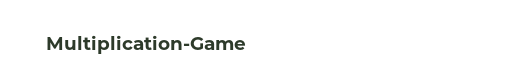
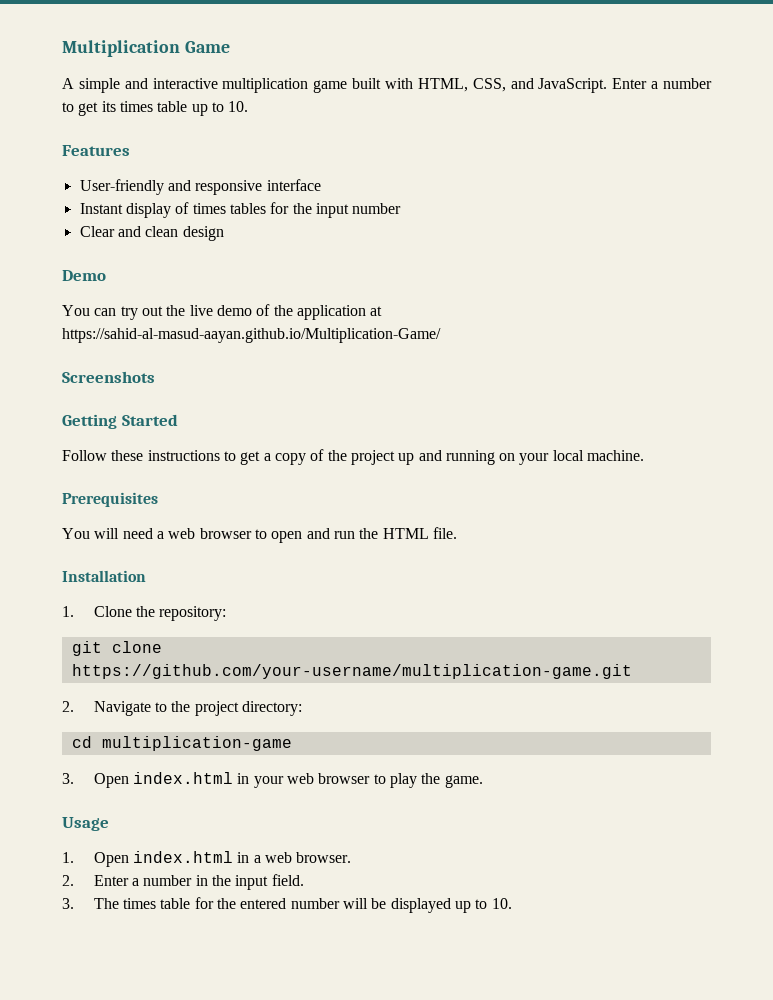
- Multiplication-Game
+ Multiplication Game
+ A simple and interactive multiplication game built with HTML, CSS, and JavaScript. Enter a number to get its times table up to 10.
+ Features
+ User-friendly and responsive interface
+ Instant display of times tables for the input number
+ Clear and clean design
+ Demo
+ You can try out the live demo of the application at https://sahid-al-masud-aayan.github.io/Multiplication-Game/
+ Screenshots
+ Getting Started
+ Follow these instructions to get a copy of the project up and running on your local machine.
+ Prerequisites
+ You will need a web browser to open and run the HTML file.
+ Installation
+ 1. Clone the repository:
+ git clone https://github.com/your-username/multiplication-game.git
+ 2. Navigate to the project directory:
+ cd multiplication-game
+ 3. Open index.html in your web browser to play the game.
+ Usage
+ 1. Open index.html in a web browser.
+ 2. Enter a number in the input field.
+ 3. The times table for the entered number will be displayed up to 10.

